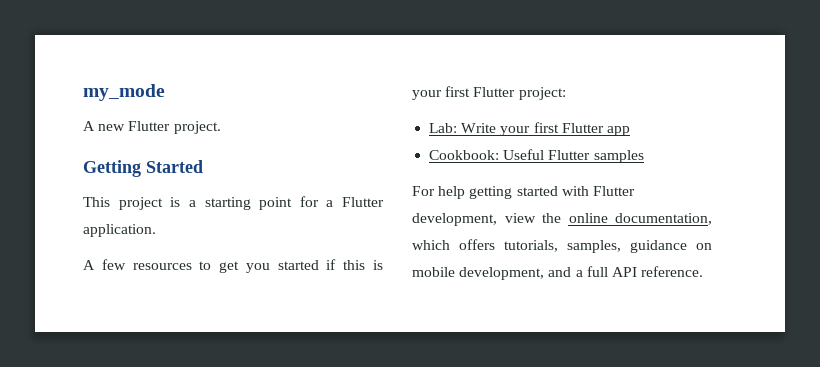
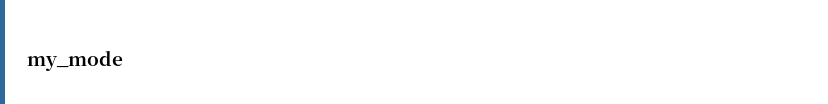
- A new Flutter project.
- Getting Started
- This project is a starting point for a Flutter application.
- A few resources to get you started if this is your first Flutter project:
- Lab: Write your first Flutter app
- Cookbook: Useful Flutter samples
- For help getting started with Flutter development, view the online documentation, which offers tutorials, samples, guidance on mobile development, and a full API reference.

